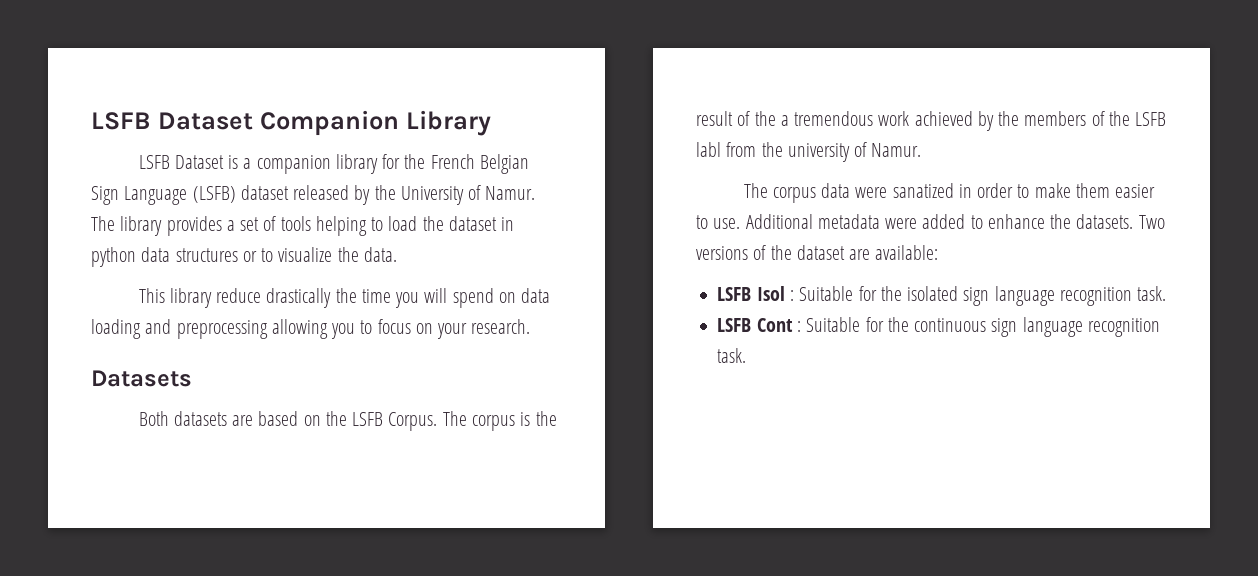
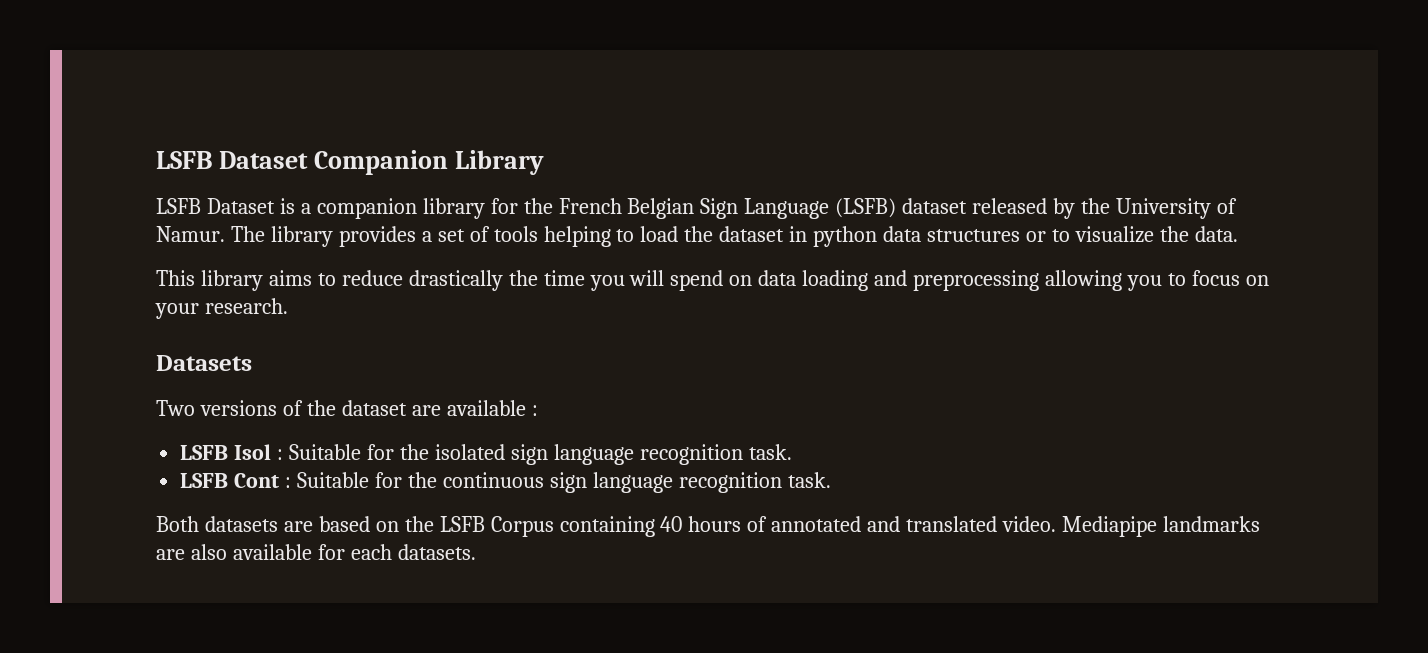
- This library reduce drastically the time you will spend on data loading and preprocessing allowing you to focus on your research.
+ This library aims to reduce drastically the time you will spend on data loading and preprocessing allowing you to focus on your research.
- Both datasets are based on the LSFB Corpus. The corpus is the result of the a tremendous work achieved by the members of the LSFB labl from the university of Namur.
- The corpus data were sanatized in order to make them easier to use. Additional metadata were added to enhance the datasets. Two versions of the dataset are available:
+ Two versions of the dataset are available :
+ Both datasets are based on the LSFB Corpus containing 40 hours of annotated and translated video. Mediapipe landmarks are also available for each datasets.

